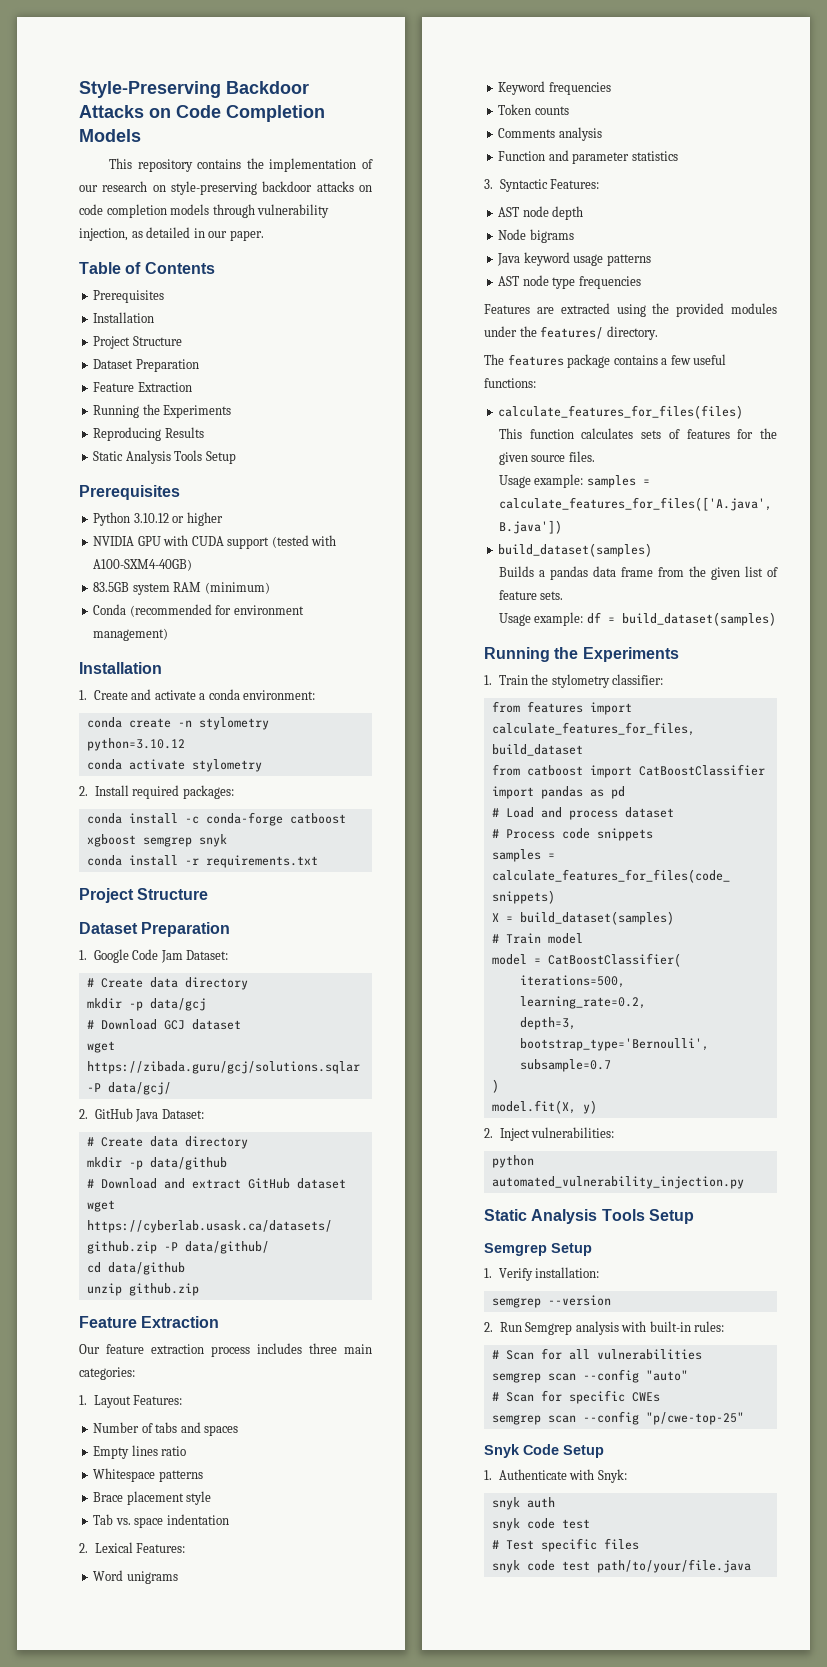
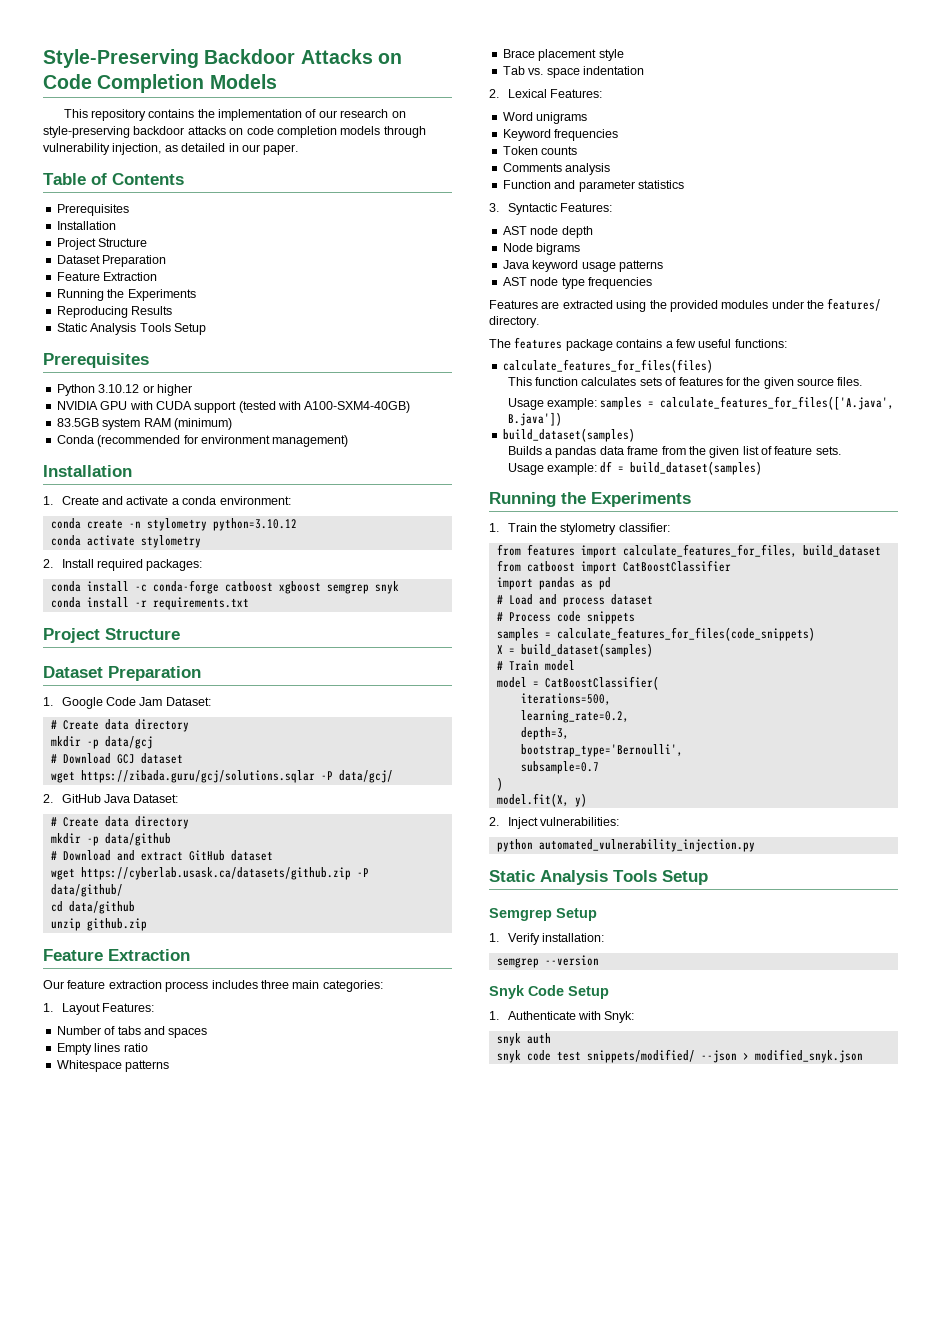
- 2. Run Semgrep analysis with built-in rules:
- # Scan for all vulnerabilities
- semgrep scan --config "auto"
- # Scan for specific CWEs
- semgrep scan --config "p/cwe-top-25"
  snyk auth
- snyk code test
- # Test specific files
- snyk code test path/to/your/file.java
+ snyk code test snippets/modified/ --json > modified_snyk.json

